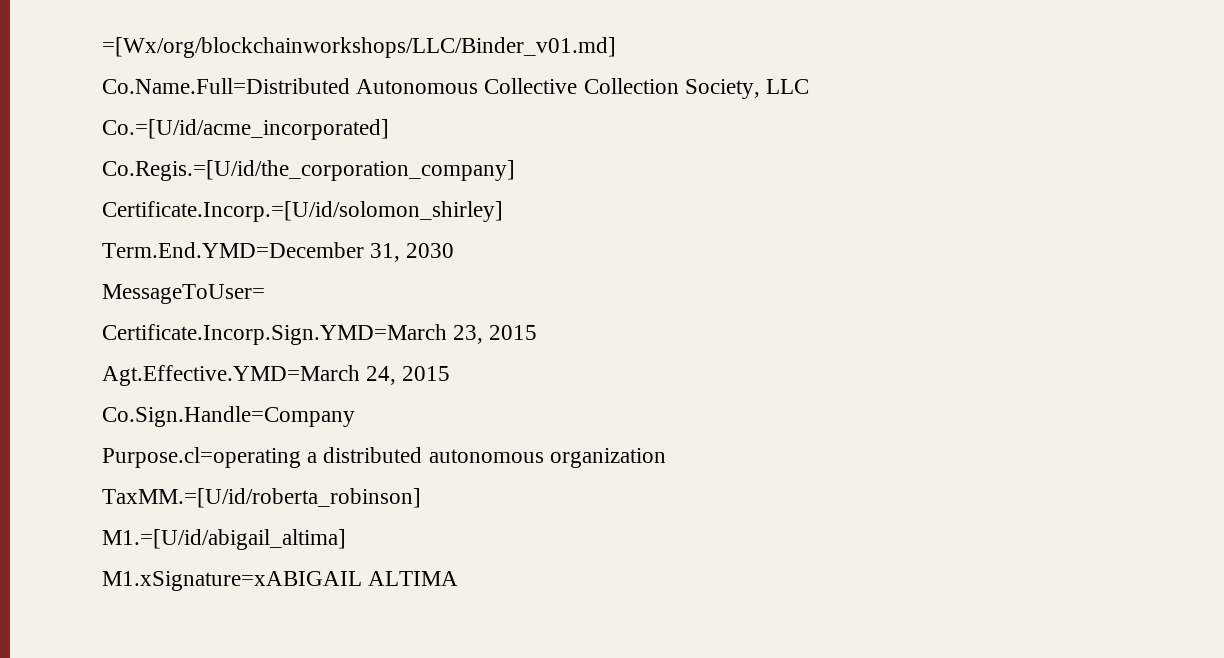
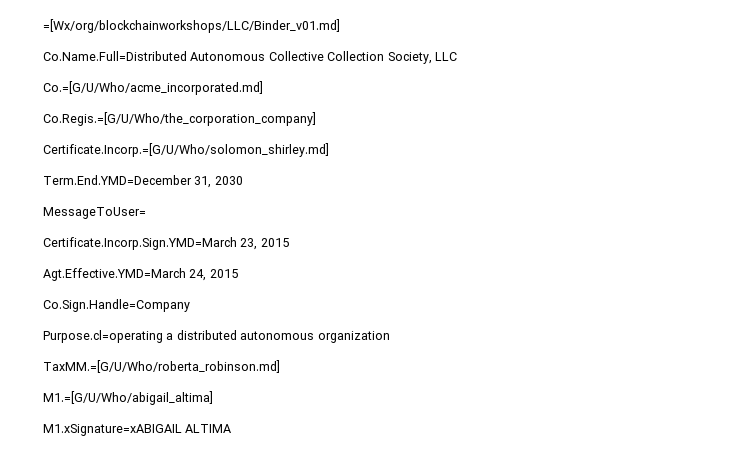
- Co.=[U/id/acme_incorporated]
- Co.Regis.=[U/id/the_corporation_company]
- Certificate.Incorp.=[U/id/solomon_shirley]
+ Co.=[G/U/Who/acme_incorporated.md]
+ Co.Regis.=[G/U/Who/the_corporation_company]
+ Certificate.Incorp.=[G/U/Who/solomon_shirley.md]
- TaxMM.=[U/id/roberta_robinson]
- M1.=[U/id/abigail_altima]
+ TaxMM.=[G/U/Who/roberta_robinson.md]
+ M1.=[G/U/Who/abigail_altima]

